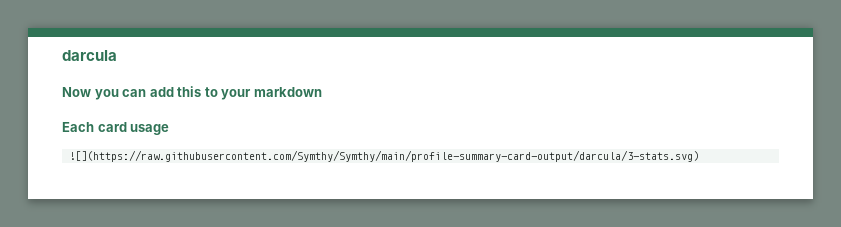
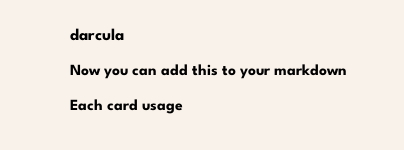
- ![](https://raw.githubusercontent.com/Symthy/Symthy/main/profile-summary-card-output/darcula/3-stats.svg)

